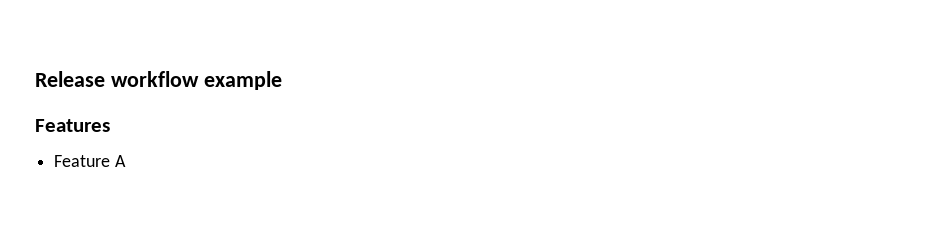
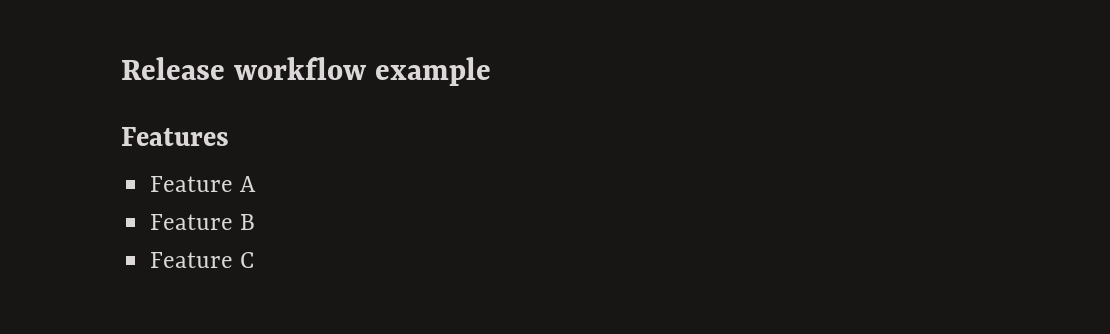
+ Feature B
+ Feature C

